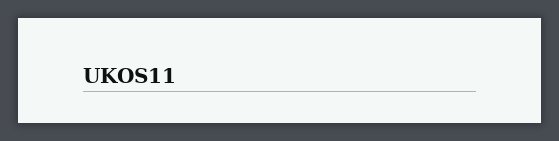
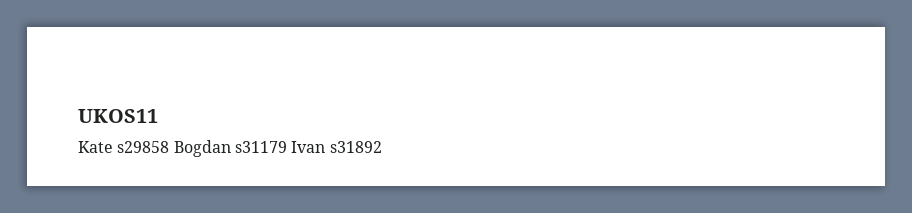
+ Kate s29858 Bogdan s31179 Ivan s31892

